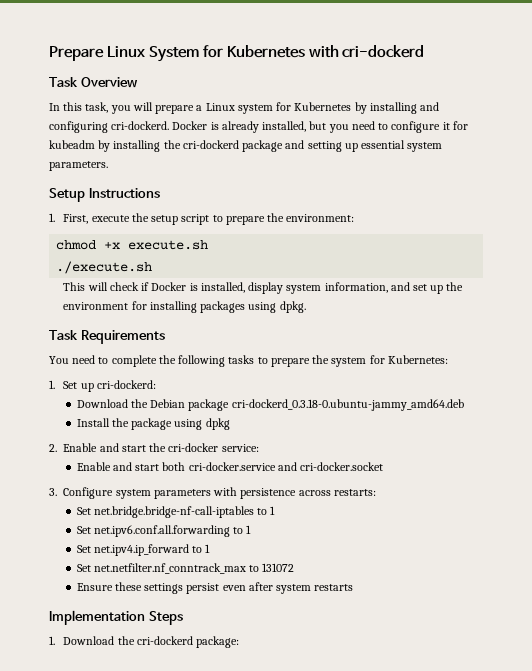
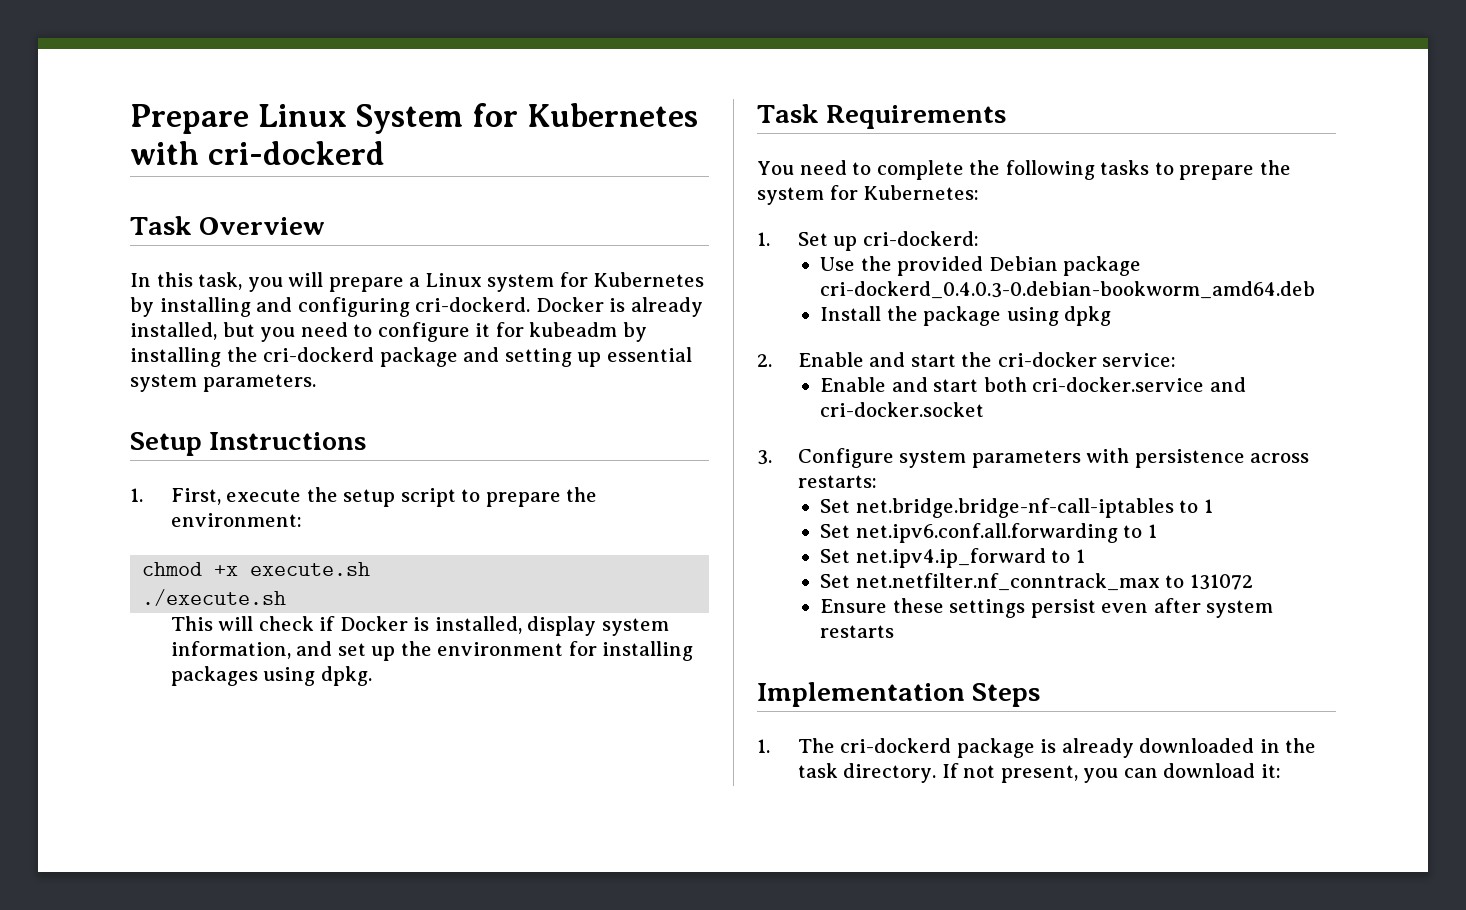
- Download the Debian package cri-dockerd_0.3.18-0.ubuntu-jammy_amd64.deb
+ Use the provided Debian package cri-dockerd_0.4.0.3-0.debian-bookworm_amd64.deb
- 1. Download the cri-dockerd package:
+ 1. The cri-dockerd package is already downloaded in the task directory. If not present, you can download it:

